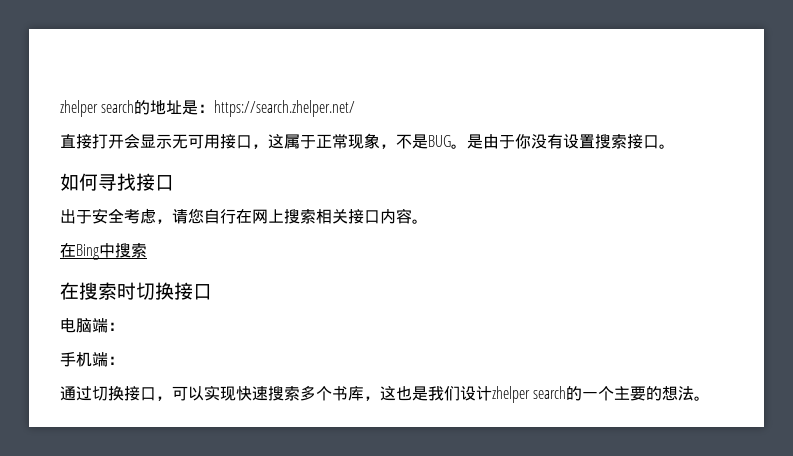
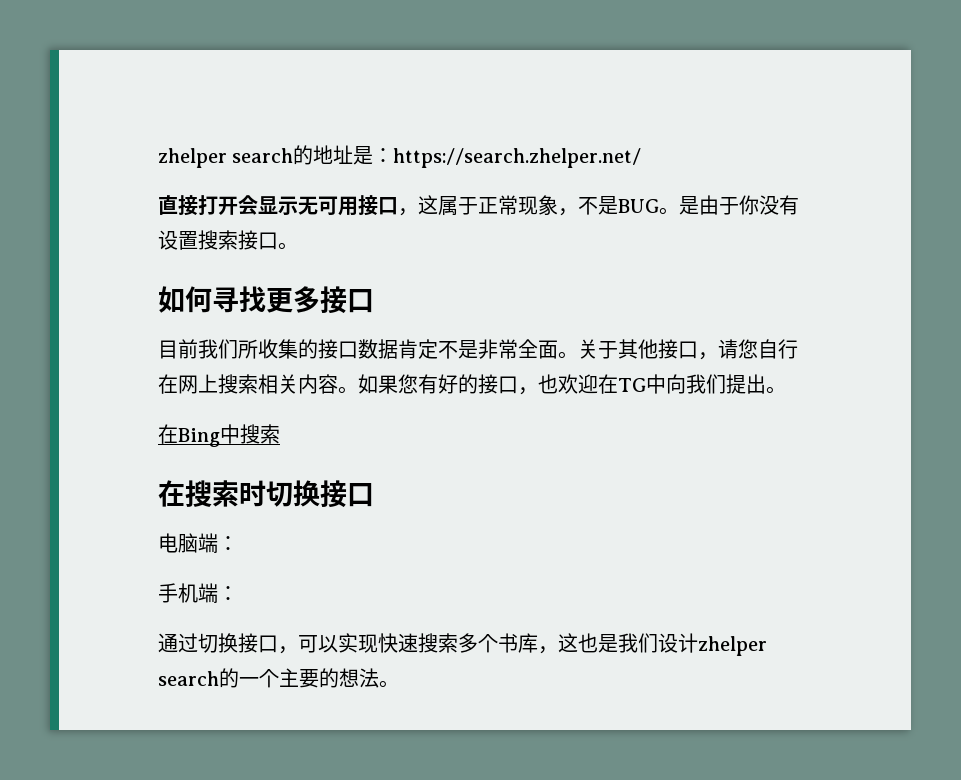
- 如何寻找接口
- 出于安全考虑，请您自行在网上搜索相关接口内容。
+ 如何寻找更多接口
+ 目前我们所收集的接口数据肯定不是非常全面。关于其他接口，请您自行在网上搜索相关内容。如果您有好的接口，也欢迎在TG中向我们提出。

